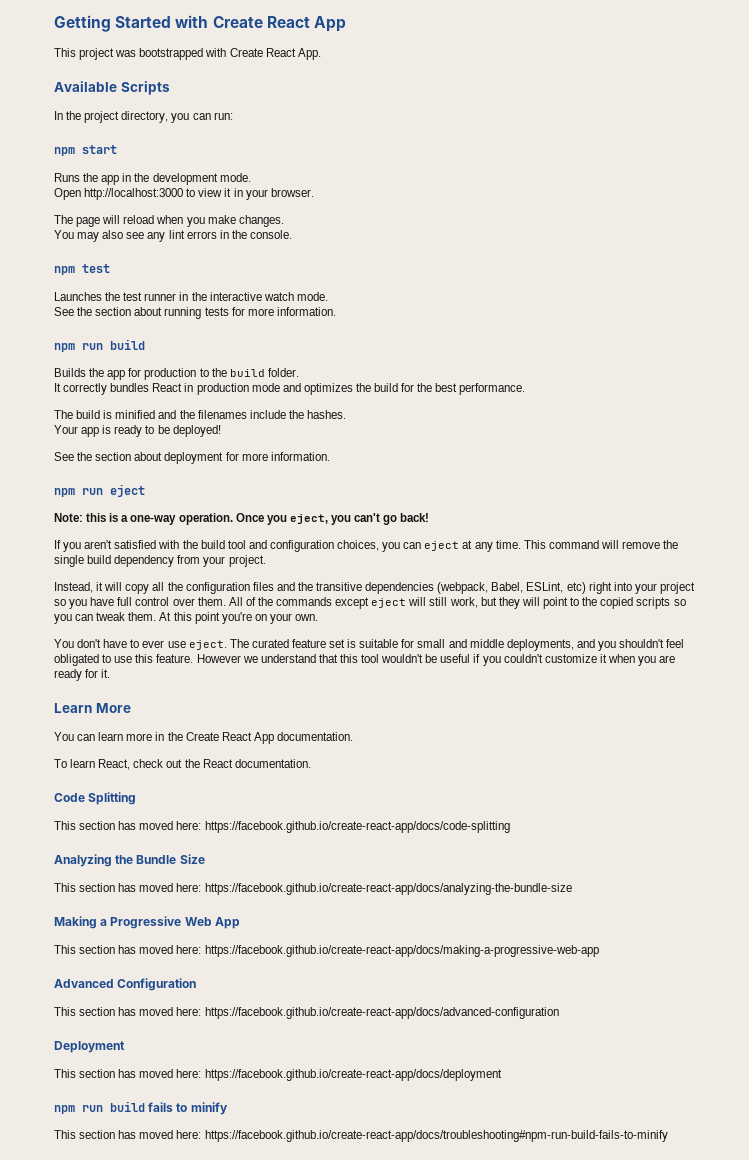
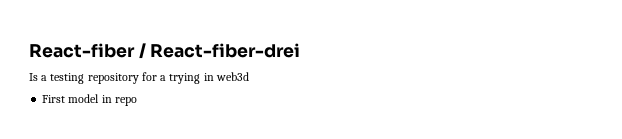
- Getting Started with Create React App
- This project was bootstrapped with Create React App.
- Available Scripts
- In the project directory, you can run:
- npm start
- Runs the app in the development mode.
- Open http://localhost:3000 to view it in your browser.
- The page will reload when you make changes.
- You may also see any lint errors in the console.
- npm test
- Launches the test runner in the interactive watch mode.
- See the section about running tests for more information.
- npm run build
- Builds the app for production to the build folder.
- It correctly bundles React in production mode and optimizes the build for the best performance.
- The build is minified and the filenames include the hashes.
- Your app is ready to be deployed!
- See the section about deployment for more information.
- npm run eject
- Note: this is a one-way operation. Once you eject, you can't go back!
- If you aren't satisfied with the build tool and configuration choices, you can eject at any time. This command will remove the single build dependency from your project.
- Instead, it will copy all the configuration files and the transitive dependencies (webpack, Babel, ESLint, etc) right into your project so you have full control over them. All of the commands except eject will still work, but they will point to the copied scripts so you can tweak them. At this point you're on your own.
- You don't have to ever use eject. The curated feature set is suitable for small and middle deployments, and you shouldn't feel obligated to use this feature. However we understand that this tool wouldn't be useful if you couldn't customize it when you are ready for it.
- Learn More
- You can learn more in the Create React App documentation.
- To learn React, check out the React documentation.
- Code Splitting
- This section has moved here: https://facebook.github.io/create-react-app/docs/code-splitting
- Analyzing the Bundle Size
- This section has moved here: https://facebook.github.io/create-react-app/docs/analyzing-the-bundle-size
- Making a Progressive Web App
- This section has moved here: https://facebook.github.io/create-react-app/docs/making-a-progressive-web-app
- Advanced Configuration
- This section has moved here: https://facebook.github.io/create-react-app/docs/advanced-configuration
- Deployment
- This section has moved here: https://facebook.github.io/create-react-app/docs/deployment
- npm run build fails to minify
- This section has moved here: https://facebook.github.io/create-react-app/docs/troubleshooting#npm-run-build-fails-to-minify
+ React-fiber / React-fiber-drei
+ Is a testing repository for a trying in web3d
+ First model in repo

